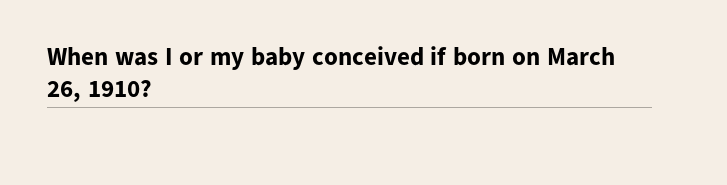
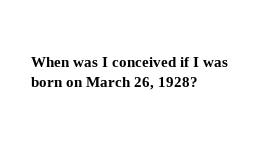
- When was I or my baby conceived if born on March 26, 1910?
+ When was I conceived if I was born on March 26, 1928?

